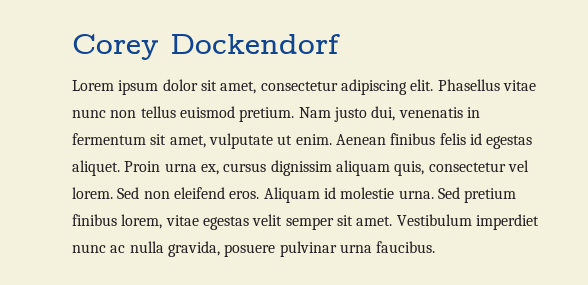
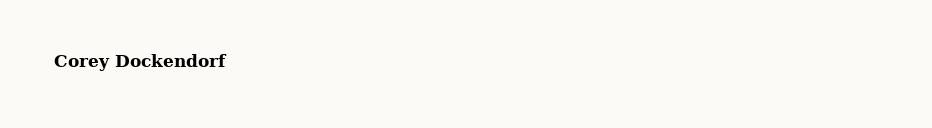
- Lorem ipsum dolor sit amet, consectetur adipiscing elit. Phasellus vitae nunc non tellus euismod pretium. Nam justo dui, venenatis in fermentum sit amet, vulputate ut enim. Aenean finibus felis id egestas aliquet. Proin urna ex, cursus dignissim aliquam quis, consectetur vel lorem. Sed non eleifend eros. Aliquam id molestie urna. Sed pretium finibus lorem, vitae egestas velit semper sit amet. Vestibulum imperdiet nunc ac nulla gravida, posuere pulvinar urna faucibus.

